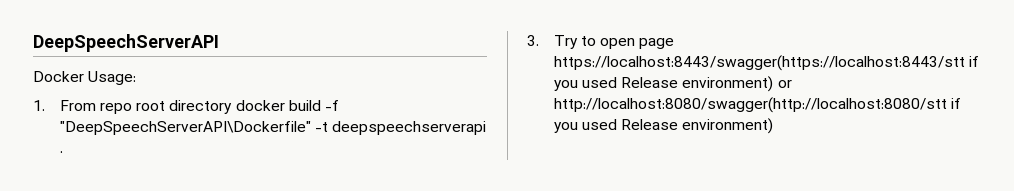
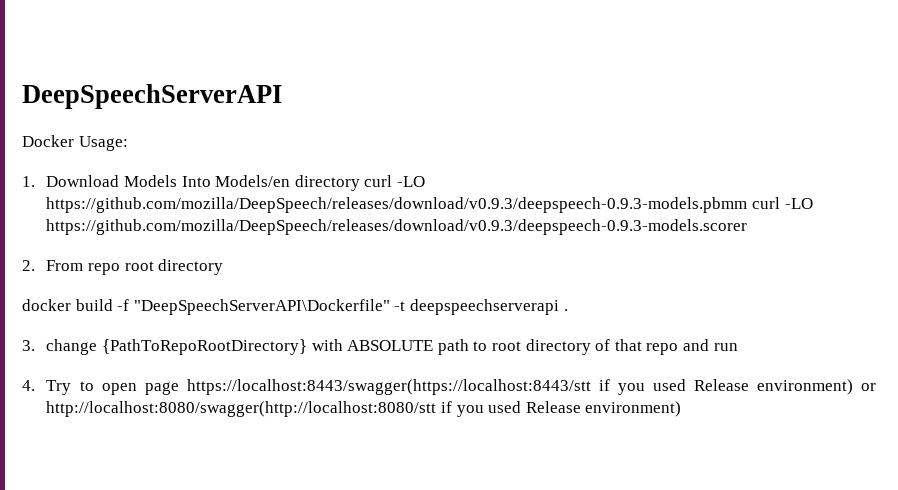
- 1. From repo root directory docker build -f "DeepSpeechServerAPI\Dockerfile" -t deepspeechserverapi .
+ 1. Download Models Into Models/en directory curl -LO https://github.com/mozilla/DeepSpeech/releases/download/v0.9.3/deepspeech-0.9.3-models.pbmm curl -LO https://github.com/mozilla/DeepSpeech/releases/download/v0.9.3/deepspeech-0.9.3-models.scorer
+ 2. From repo root directory
+ docker build -f "DeepSpeechServerAPI\Dockerfile" -t deepspeechserverapi .
- 3. Try to open page https://localhost:8443/swagger(https://localhost:8443/stt if you used Release environment) or http://localhost:8080/swagger(http://localhost:8080/stt if you used Release environment)
+ 3. change {PathToRepoRootDirectory} with ABSOLUTE path to root directory of that repo and run
+ 4. Try to open page https://localhost:8443/swagger(https://localhost:8443/stt if you used Release environment) or http://localhost:8080/swagger(http://localhost:8080/stt if you used Release environment)

